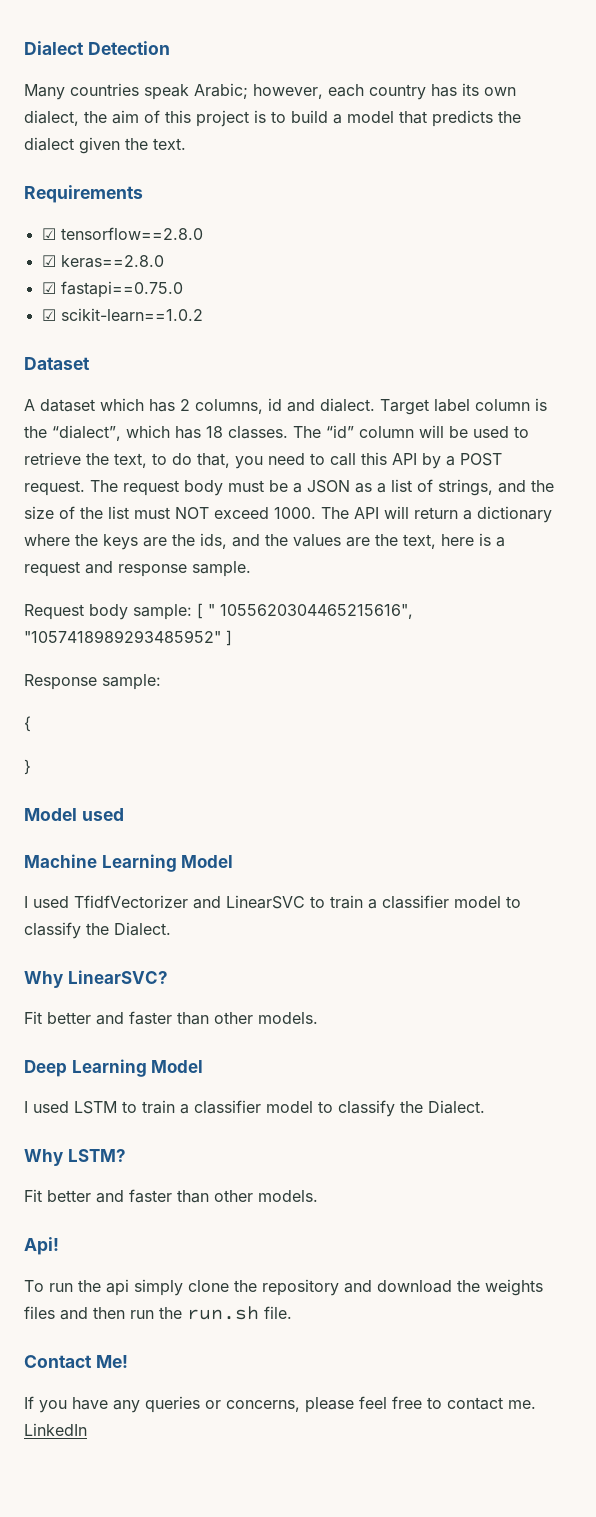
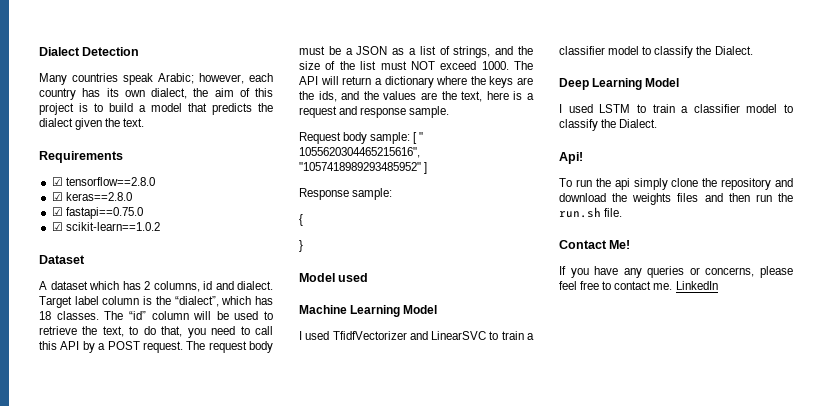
- Why LinearSVC?
- Fit better and faster than other models.
- Why LSTM?
- Fit better and faster than other models.

